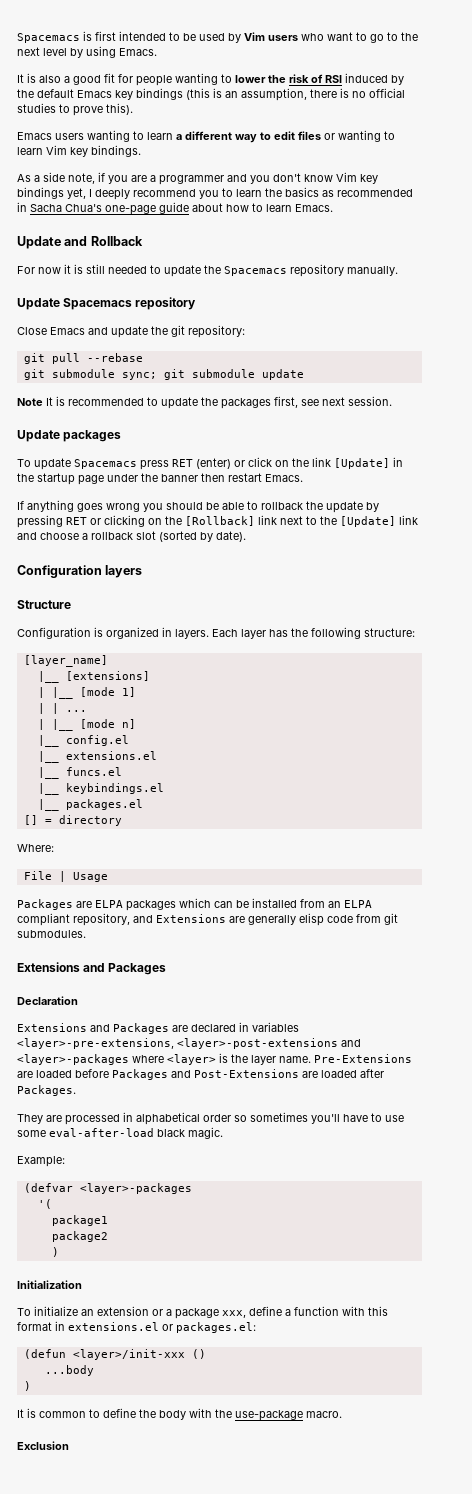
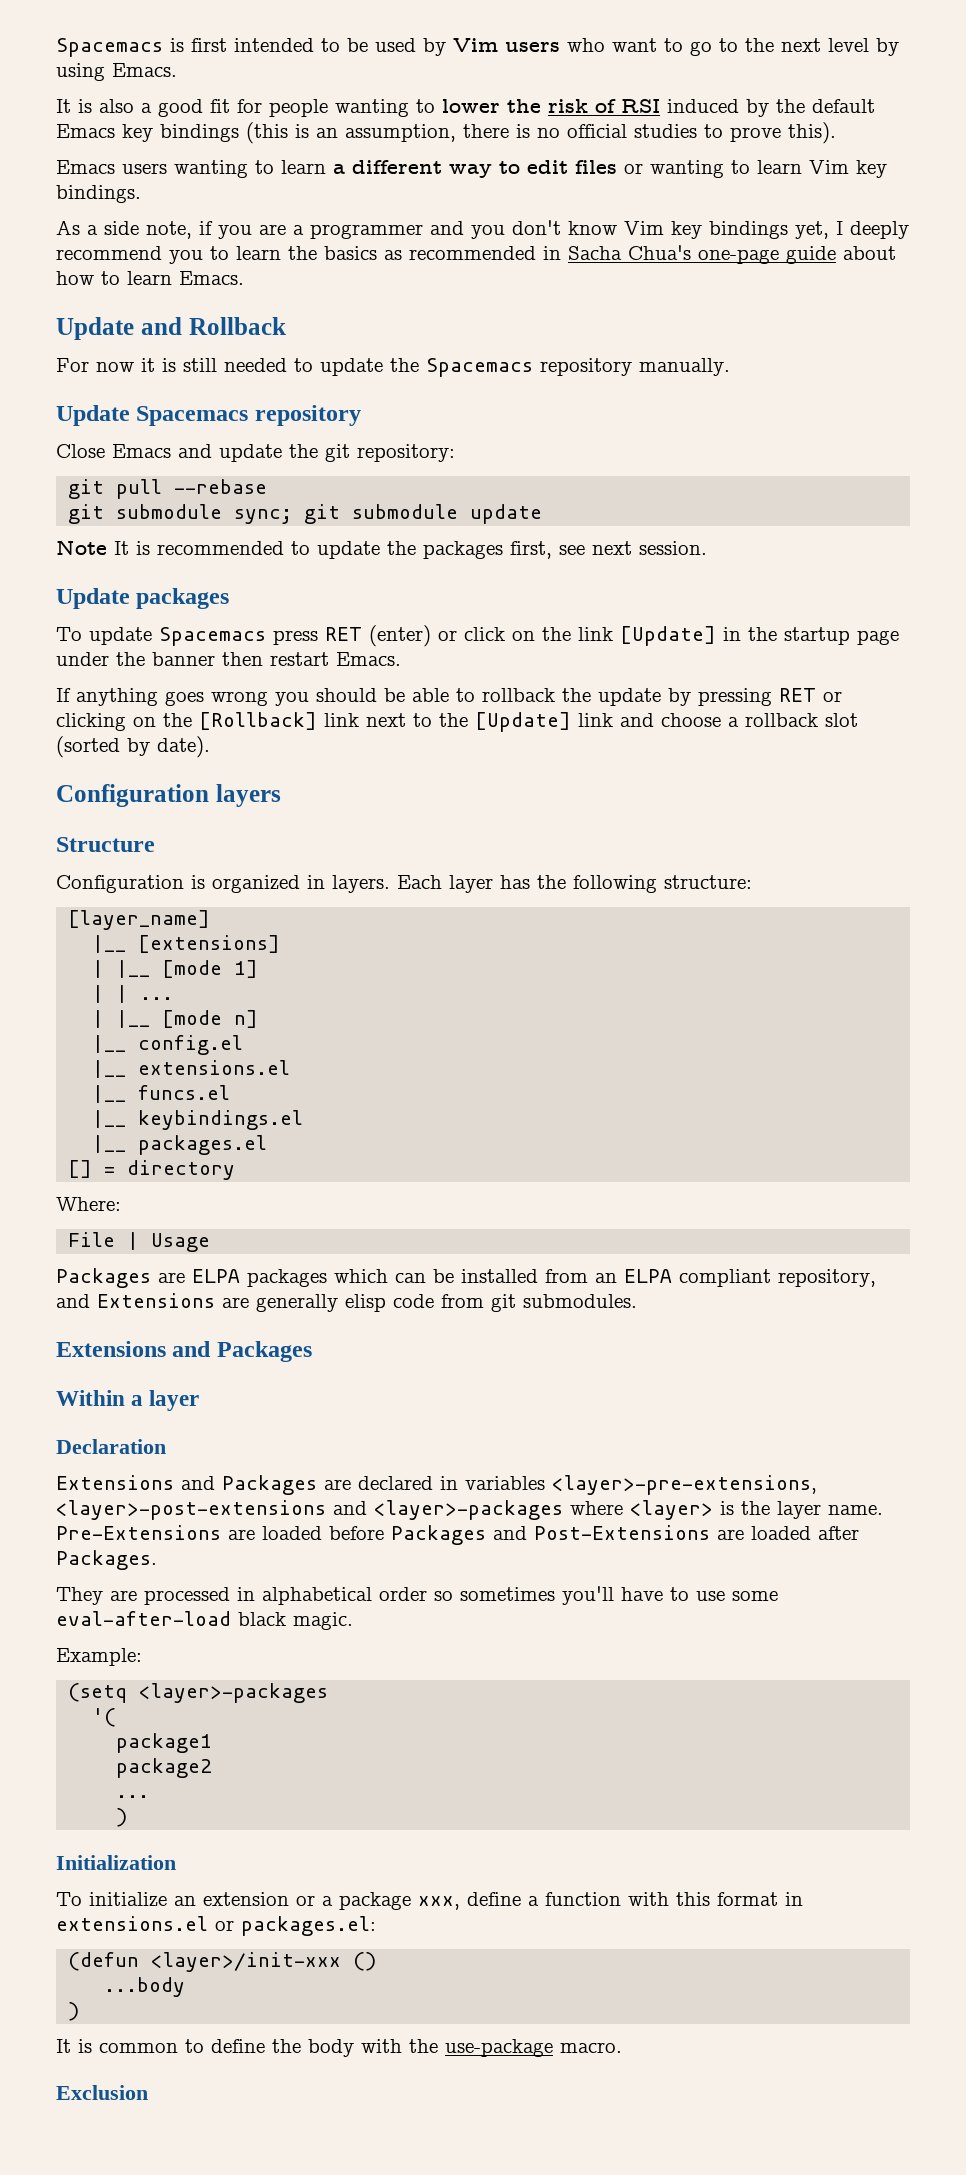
+ Within a layer
- (defvar <layer>-packages
+ (setq <layer>-packages
  package2
+ ...

